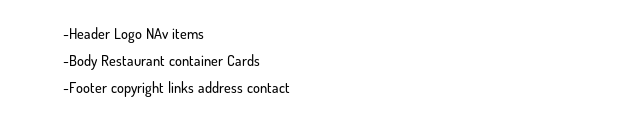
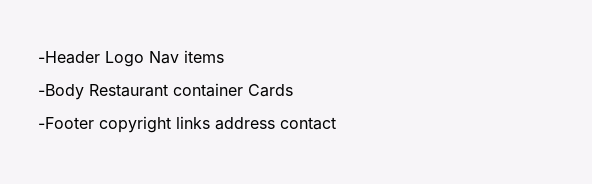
- -Header Logo NAv items
+ -Header Logo Nav items

